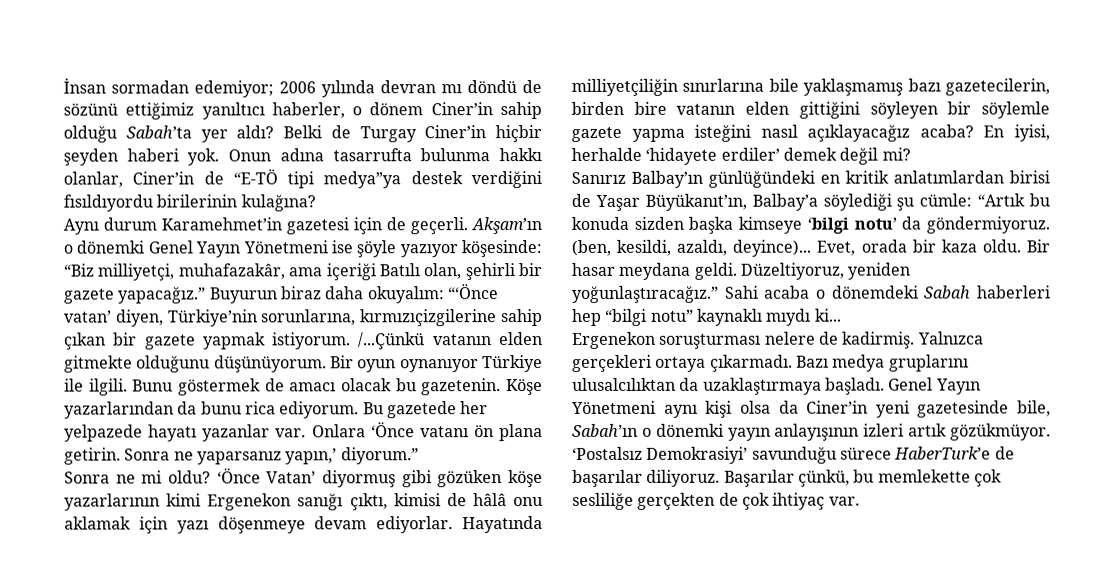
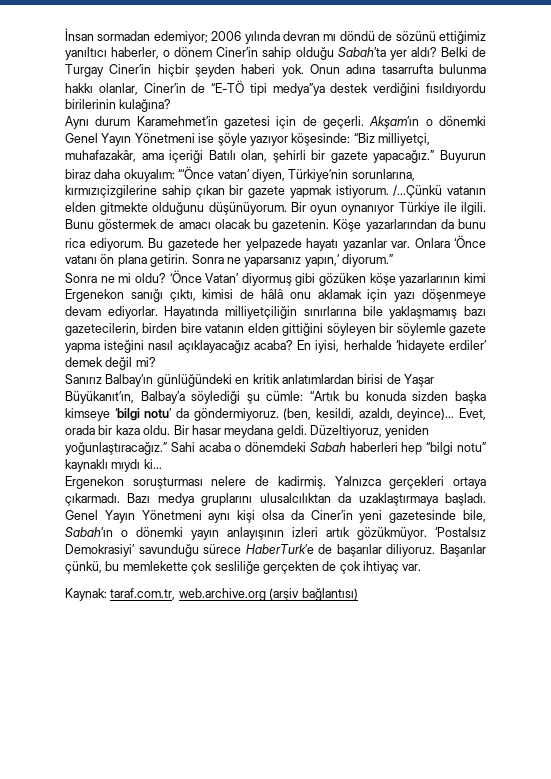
+ Kaynak: taraf.com.tr, web.archive.org (arşiv bağlantısı)

